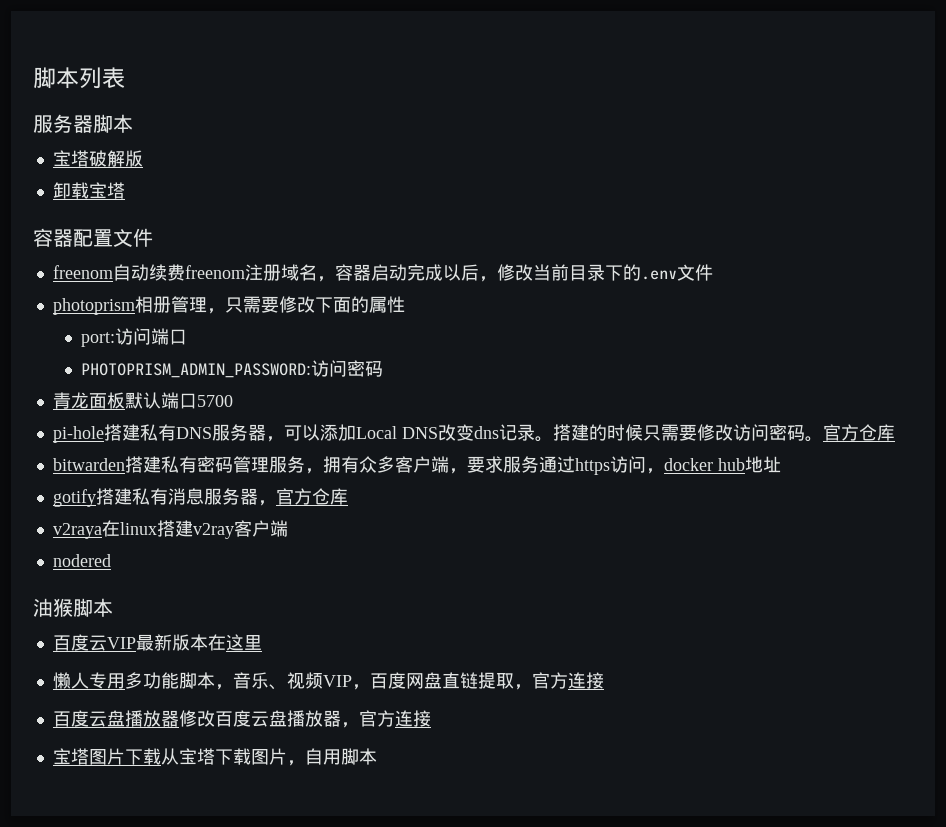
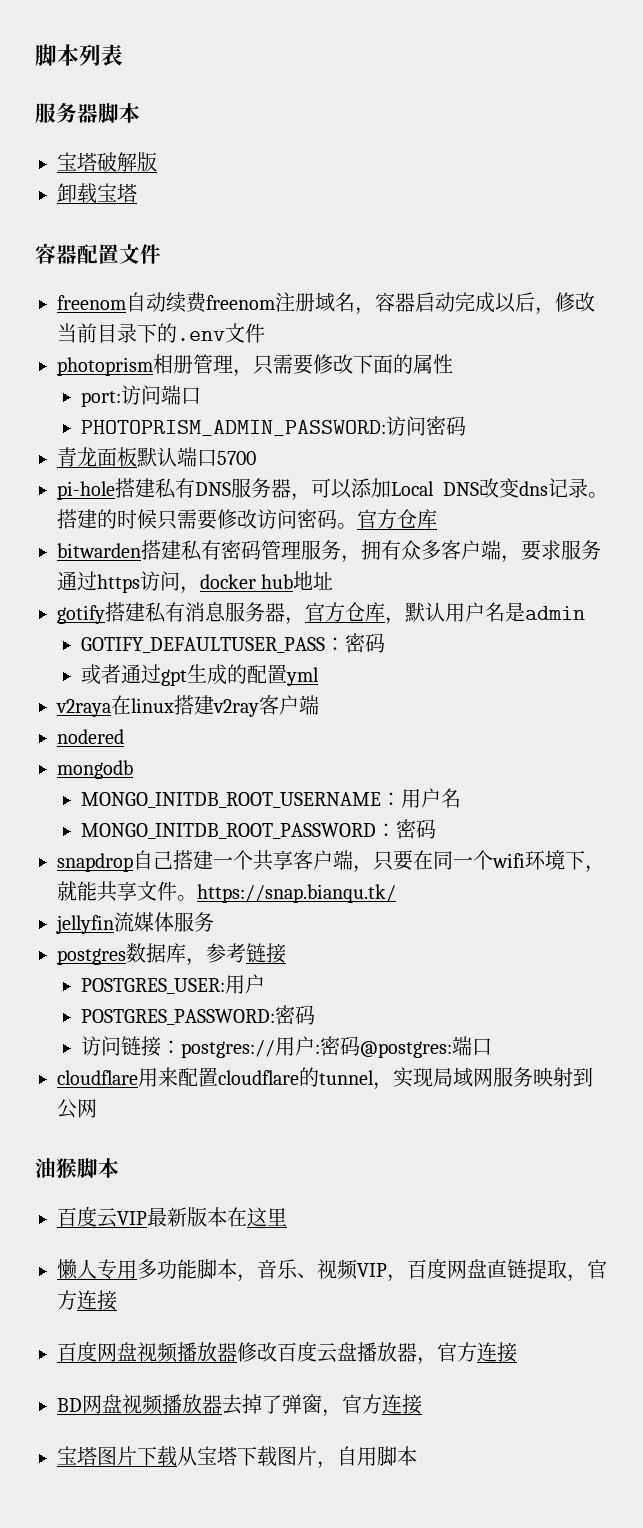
- gotify搭建私有消息服务器，官方仓库
+ gotify搭建私有消息服务器，官方仓库，默认用户名是admin
+ GOTIFY_DEFAULTUSER_PASS：密码
+ 或者通过gpt生成的配置yml
+ mongodb
+ MONGO_INITDB_ROOT_USERNAME：用户名
+ MONGO_INITDB_ROOT_PASSWORD：密码
+ snapdrop自己搭建一个共享客户端，只要在同一个wifi环境下，就能共享文件。https://snap.bianqu.tk/
+ jellyfin流媒体服务
+ postgres数据库，参考链接
+ POSTGRES_USER:用户
+ POSTGRES_PASSWORD:密码
+ 访问链接：postgres://用户:密码@postgres:端口
+ cloudflare用来配置cloudflare的tunnel，实现局域网服务映射到公网
- 百度云盘播放器修改百度云盘播放器，官方连接
+ 百度网盘视频播放器修改百度云盘播放器，官方连接
+ BD网盘视频播放器去掉了弹窗，官方连接

